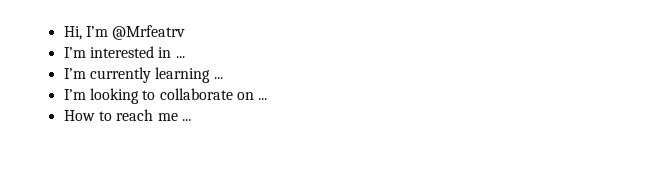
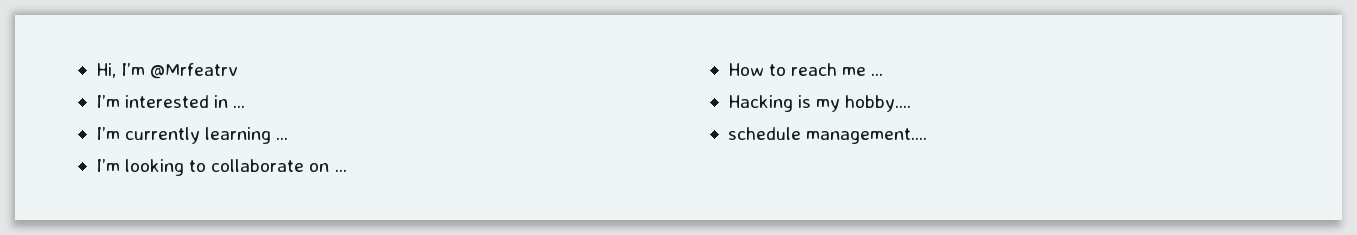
+ Hacking is my hobby....
+ schedule management....

